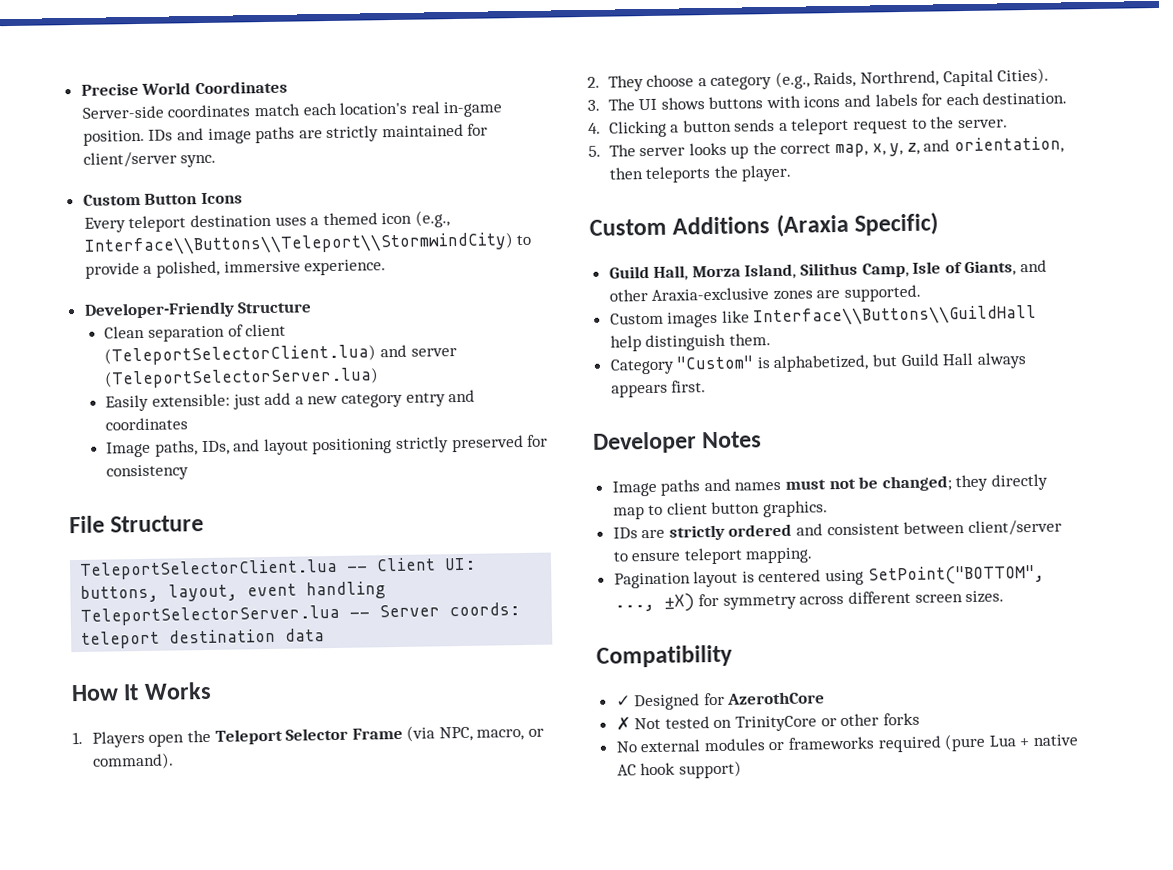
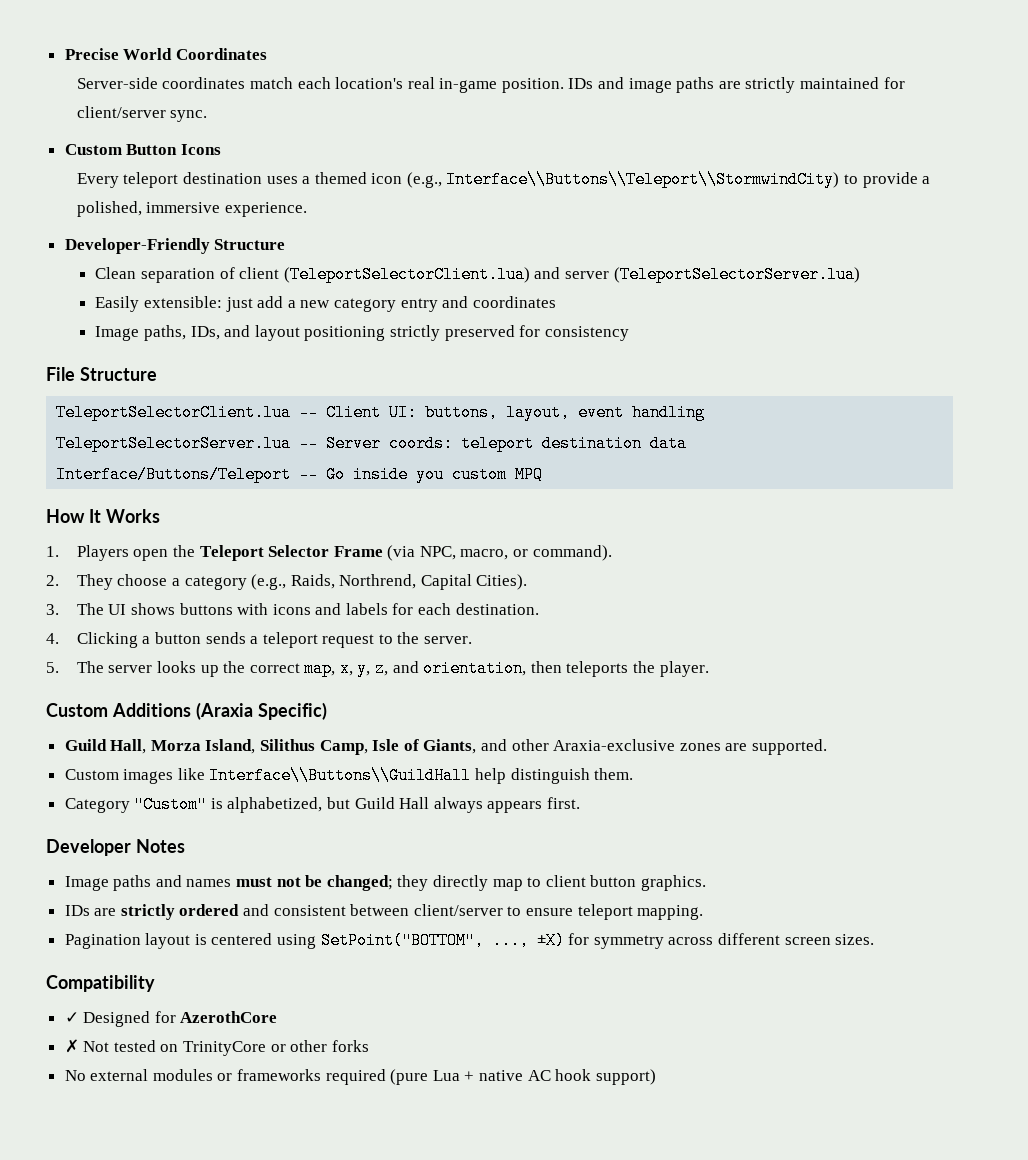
+ Interface/Buttons/Teleport -- Go inside you custom MPQ

